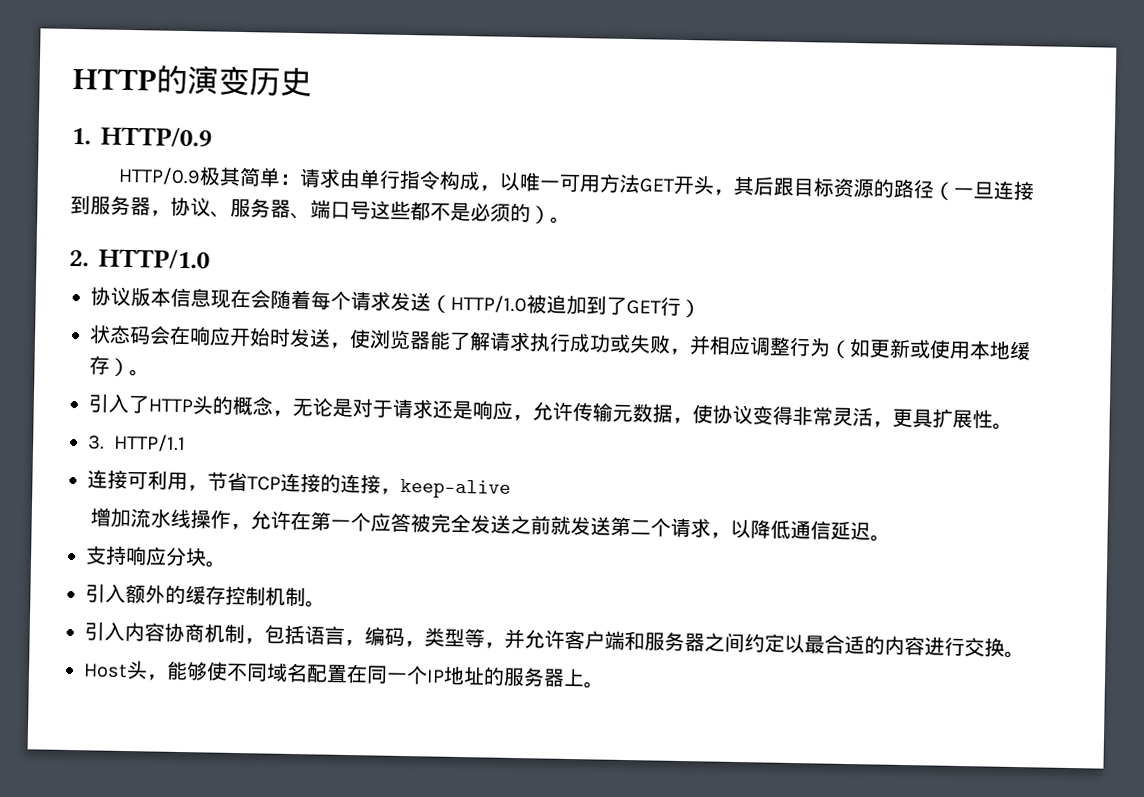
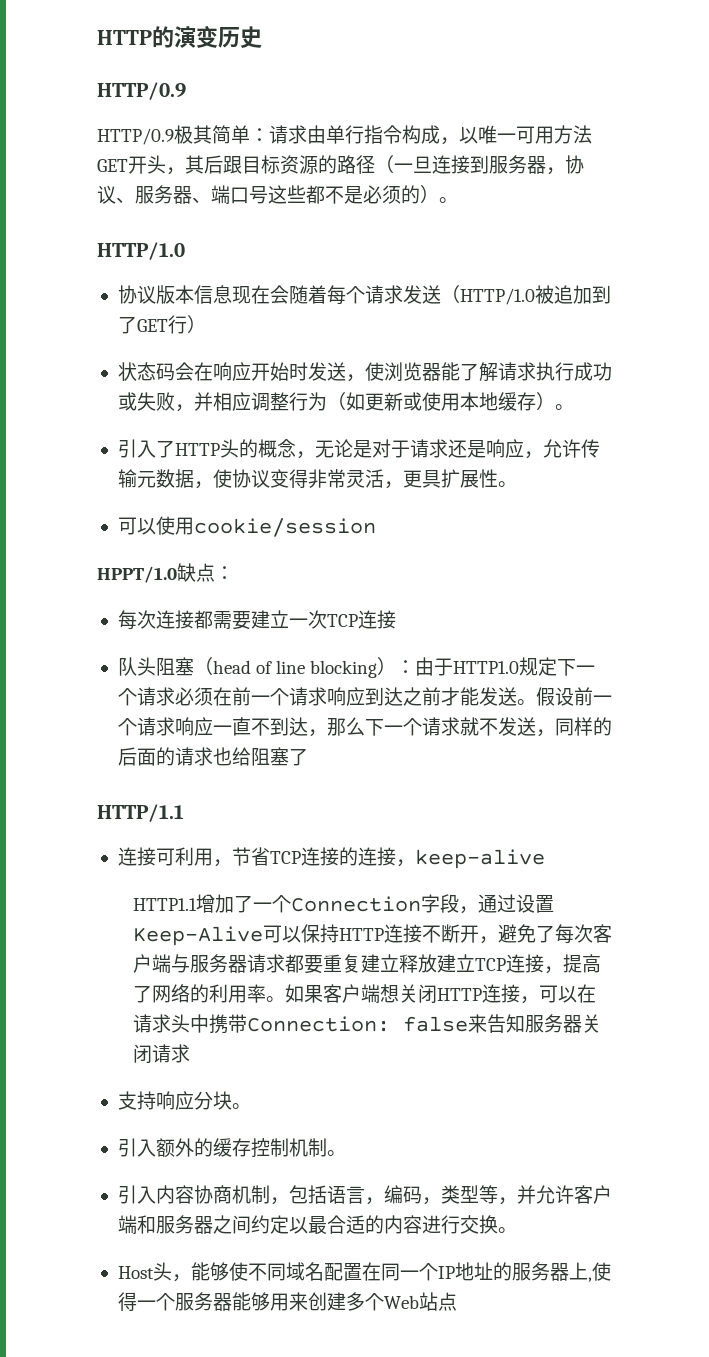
  HTTP的演变历史
- 1. HTTP/0.9
+ HTTP/0.9
  HTTP/0.9极其简单：请求由单行指令构成，以唯一可用方法GET开头，其后跟目标资源的路径（一旦连接到服务器，协议、服务器、端口号这些都不是必须的）。
- 2. HTTP/1.0
+ HTTP/1.0
- 3. HTTP/1.1
+ 可以使用cookie/session
+ HPPT/1.0缺点：
+ 每次连接都需要建立一次TCP连接
+ 队头阻塞（head of line blocking）：由于HTTP1.0规定下一个请求必须在前一个请求响应到达之前才能发送。假设前一个请求响应一直不到达，那么下一个请求就不发送，同样的后面的请求也给阻塞了
+ HTTP/1.1
- 增加流水线操作，允许在第一个应答被完全发送之前就发送第二个请求，以降低通信延迟。
+ HTTP1.1增加了一个Connection字段，通过设置Keep-Alive可以保持HTTP连接不断开，避免了每次客户端与服务器请求都要重复建立释放建立TCP连接，提高了网络的利用率。如果客户端想关闭HTTP连接，可以在请求头中携带Connection: false来告知服务器关闭请求
- Host头，能够使不同域名配置在同一个IP地址的服务器上。
+ Host头，能够使不同域名配置在同一个IP地址的服务器上,使得一个服务器能够用来创建多个Web站点

